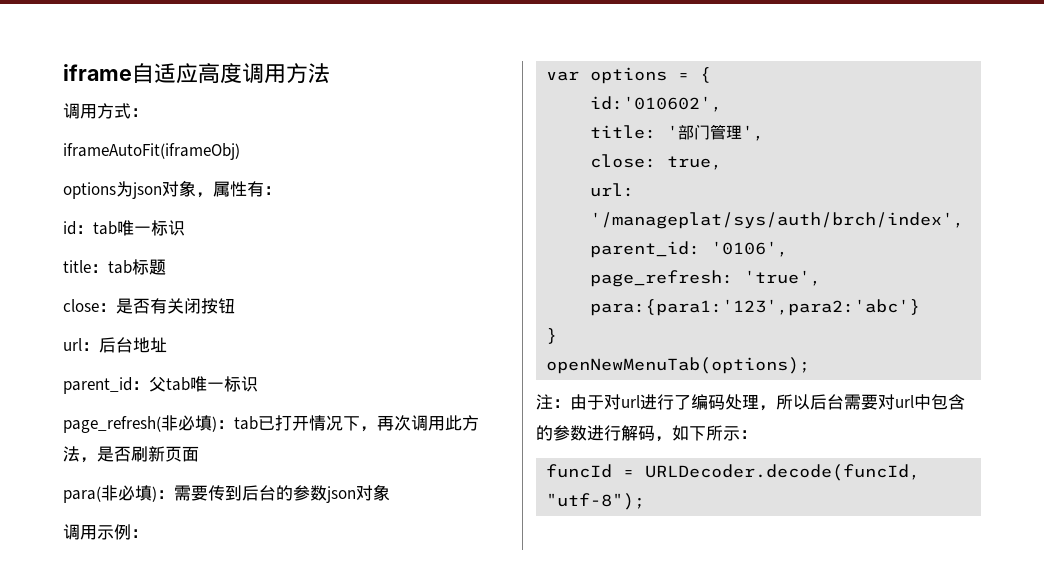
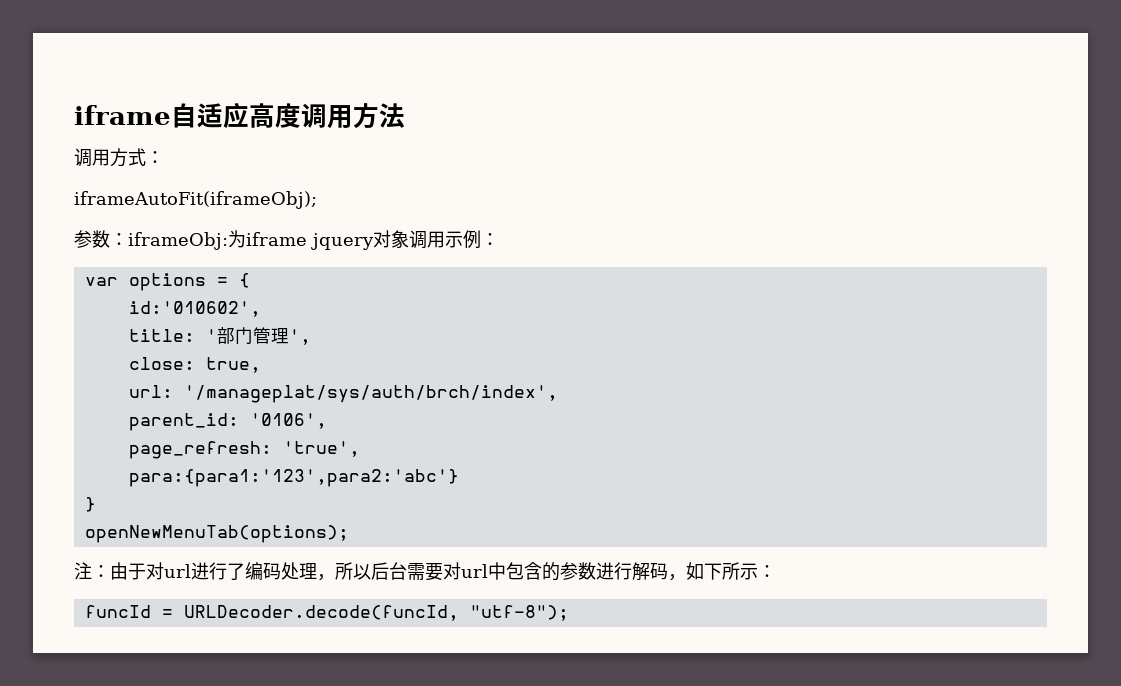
- iframeAutoFit(iframeObj)
- options为json对象，属性有：
- id：tab唯一标识
- title：tab标题
- close：是否有关闭按钮
- url：后台地址
- parent_id：父tab唯一标识
- page_refresh(非必填)：tab已打开情况下，再次调用此方法，是否刷新页面
- para(非必填)：需要传到后台的参数json对象
- 调用示例：
+ iframeAutoFit(iframeObj);
+ 参数：iframeObj:为iframe jquery对象调用示例：

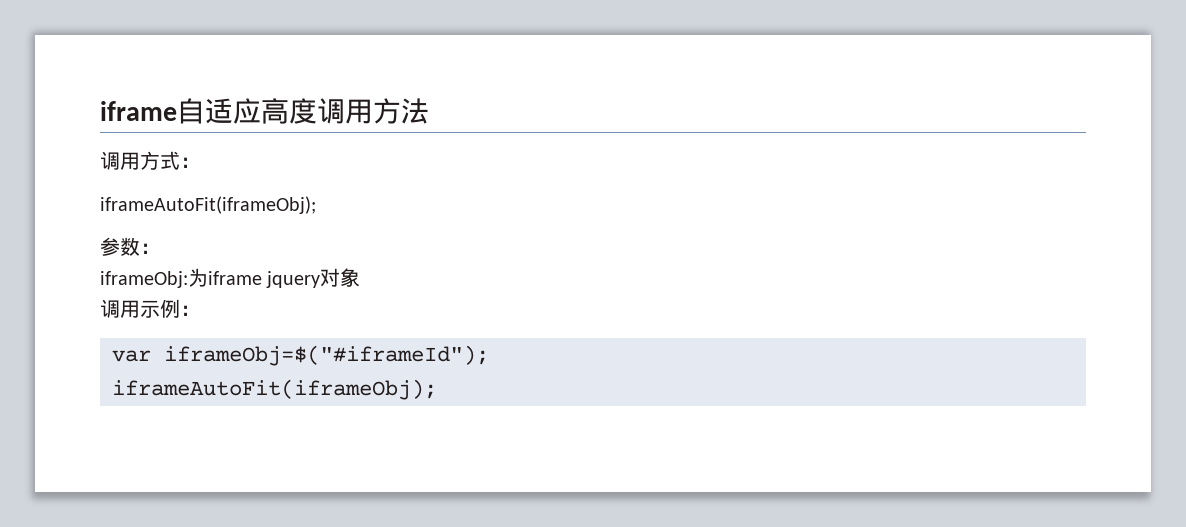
- 参数：iframeObj:为iframe jquery对象调用示例：
+ 参数：
+ iframeObj:为iframe jquery对象
+ 调用示例：
- var options = {
- id:'010602',
- title: '部门管理',
- close: true,
- url: '/manageplat/sys/auth/brch/index',
- parent_id: '0106',
- page_refresh: 'true',
- para:{para1:'123',para2:'abc'}
- }
- openNewMenuTab(options);
- 注：由于对url进行了编码处理，所以后台需要对url中包含的参数进行解码，如下所示：
- funcId = URLDecoder.decode(funcId, "utf-8");
+ var iframeObj=$("#iframeId");
+ iframeAutoFit(iframeObj);

